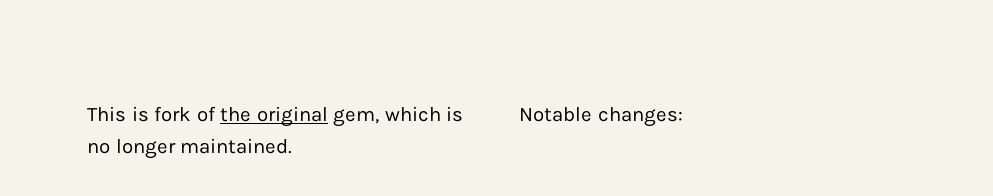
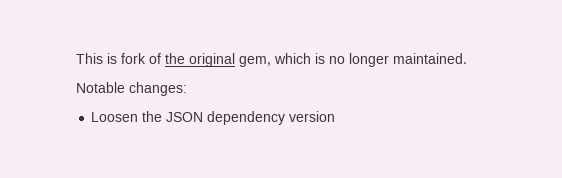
+ Loosen the JSON dependency version

